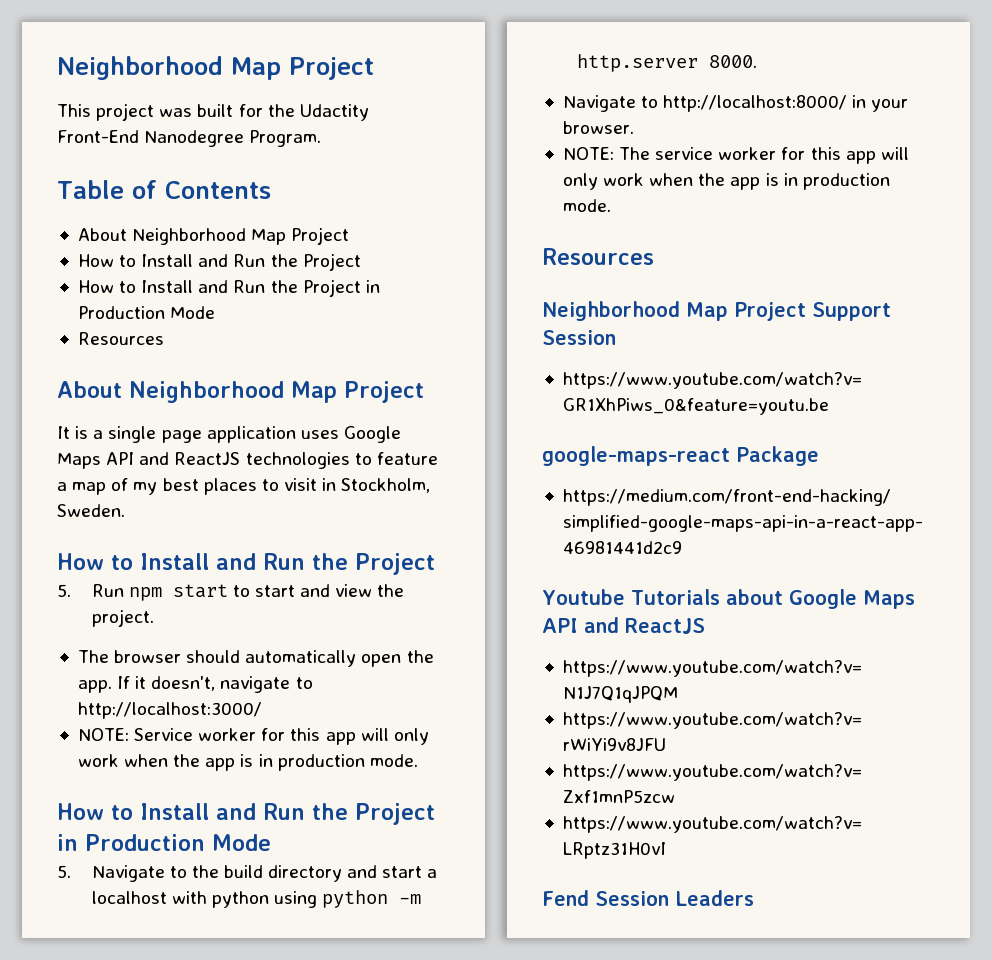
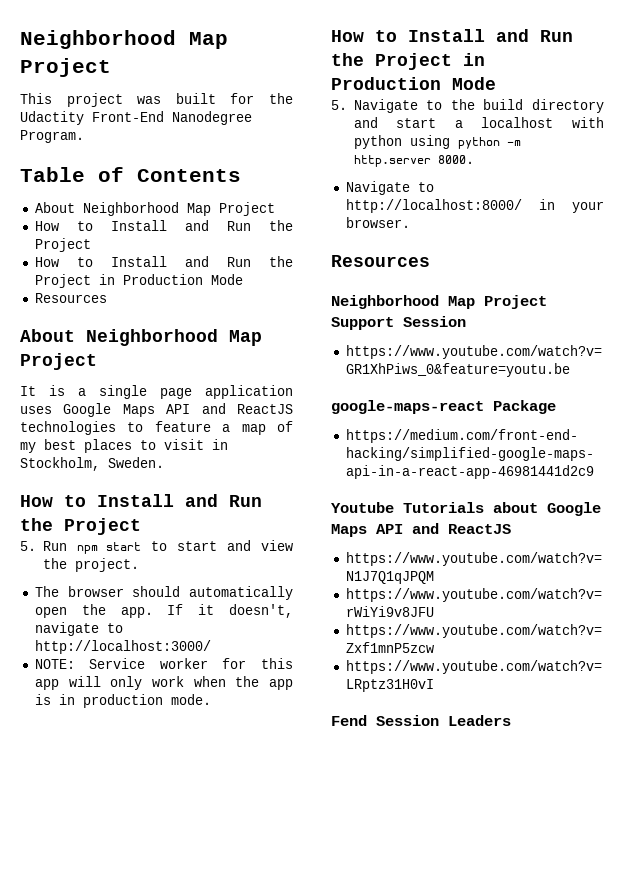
- NOTE: The service worker for this app will only work when the app is in production mode.

